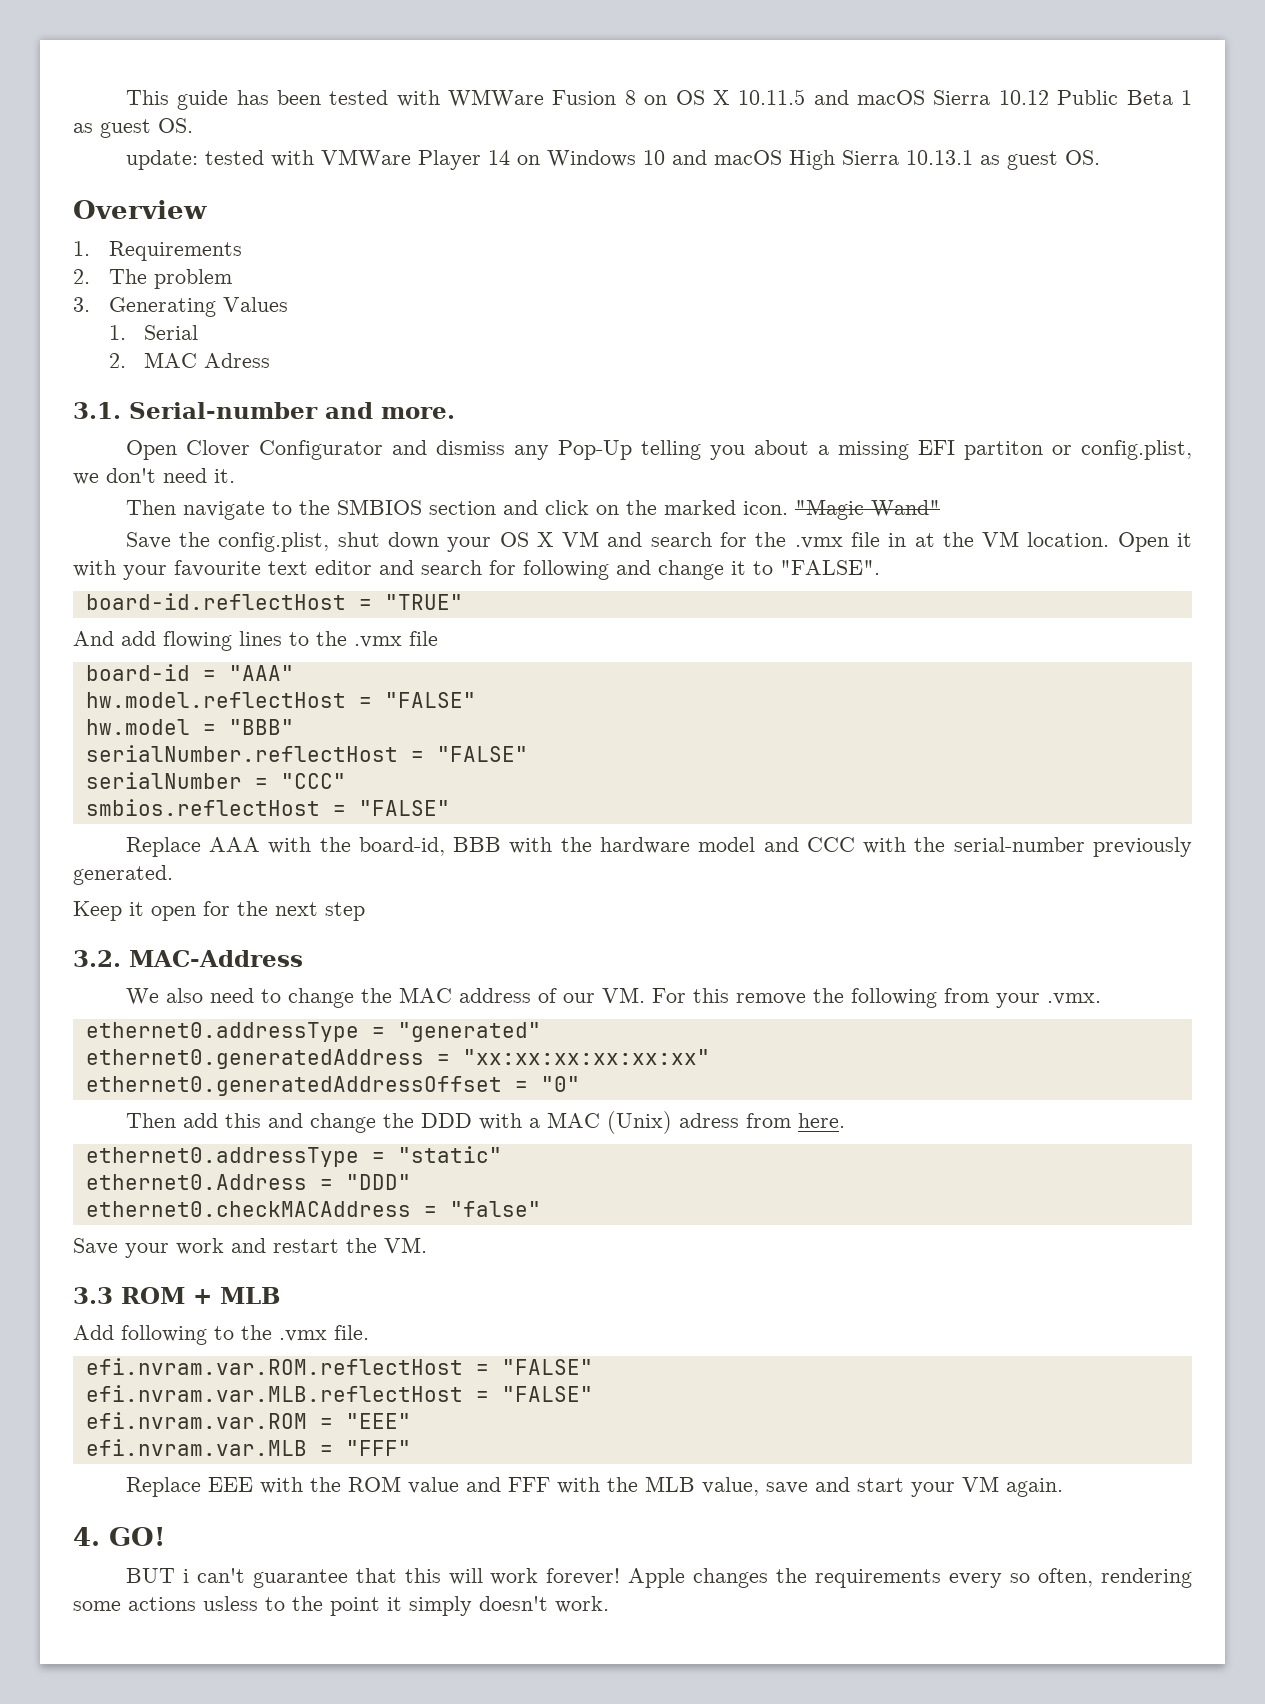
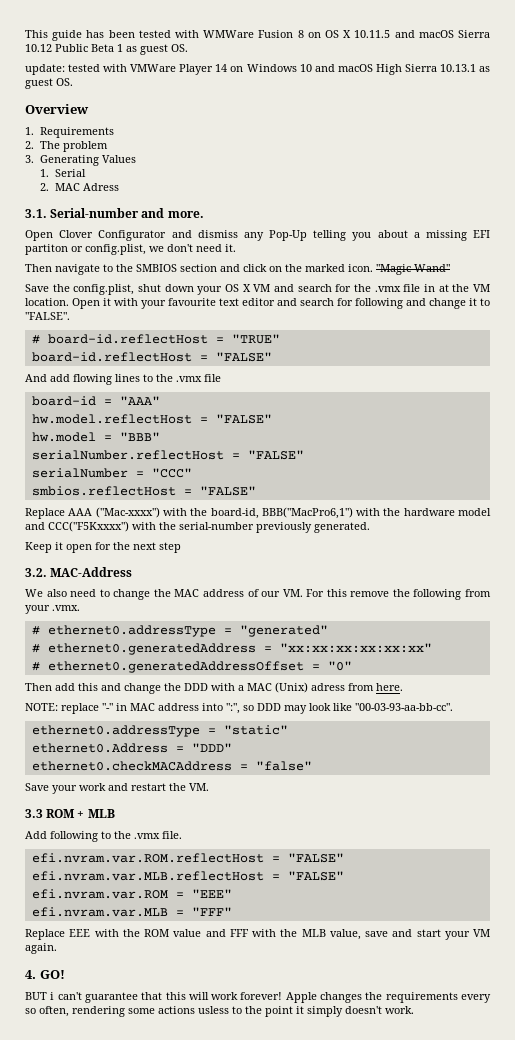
- board-id.reflectHost = "TRUE"
+ # board-id.reflectHost = "TRUE"
+ board-id.reflectHost = "FALSE"
- Replace AAA with the board-id, BBB with the hardware model and CCC with the serial-number previously generated.
+ Replace AAA ("Mac-xxxx") with the board-id, BBB("MacPro6,1") with the hardware model and CCC("F5Kxxxx") with the serial-number previously generated.
- ethernet0.addressType = "generated"
+ # ethernet0.addressType = "generated"
- ethernet0.generatedAddress = "xx:xx:xx:xx:xx:xx"
+ # ethernet0.generatedAddress = "xx:xx:xx:xx:xx:xx"
- ethernet0.generatedAddressOffset = "0"
+ # ethernet0.generatedAddressOffset = "0"
+ NOTE: replace "-" in MAC address into ":", so DDD may look like "00-03-93-aa-bb-cc".

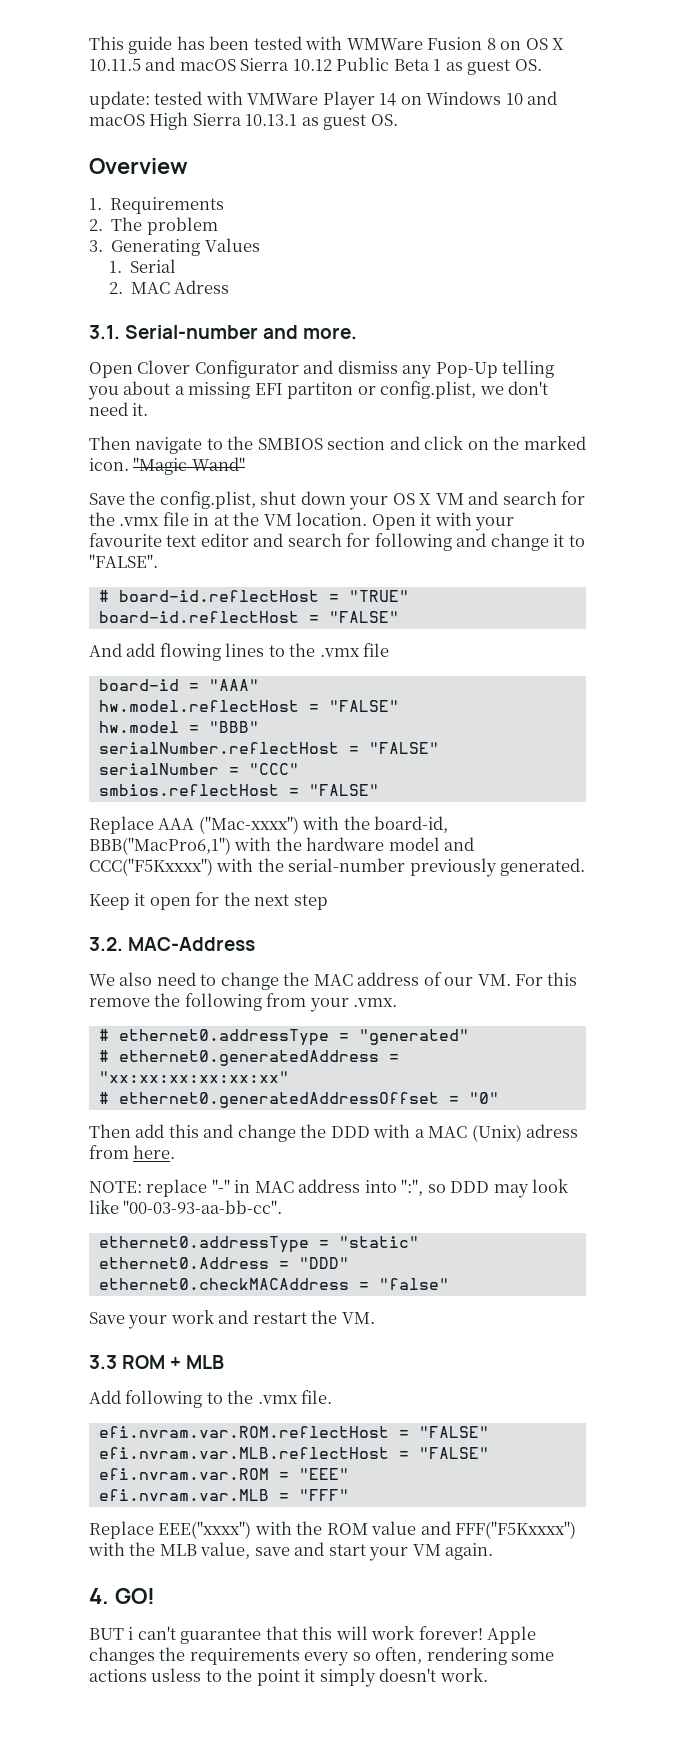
- Replace EEE with the ROM value and FFF with the MLB value, save and start your VM again.
+ Replace EEE("xxxx") with the ROM value and FFF("F5Kxxxx") with the MLB value, save and start your VM again.

